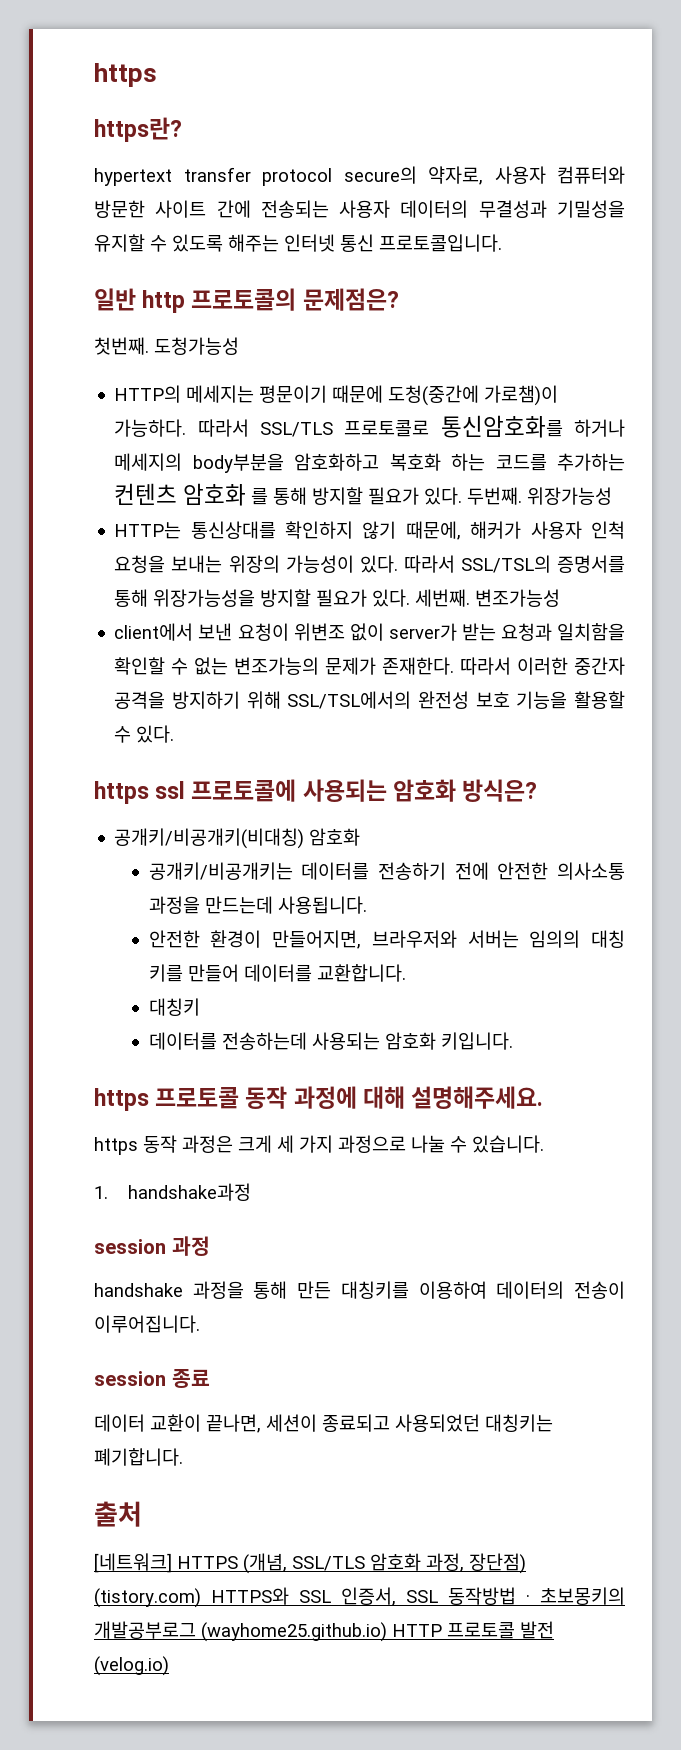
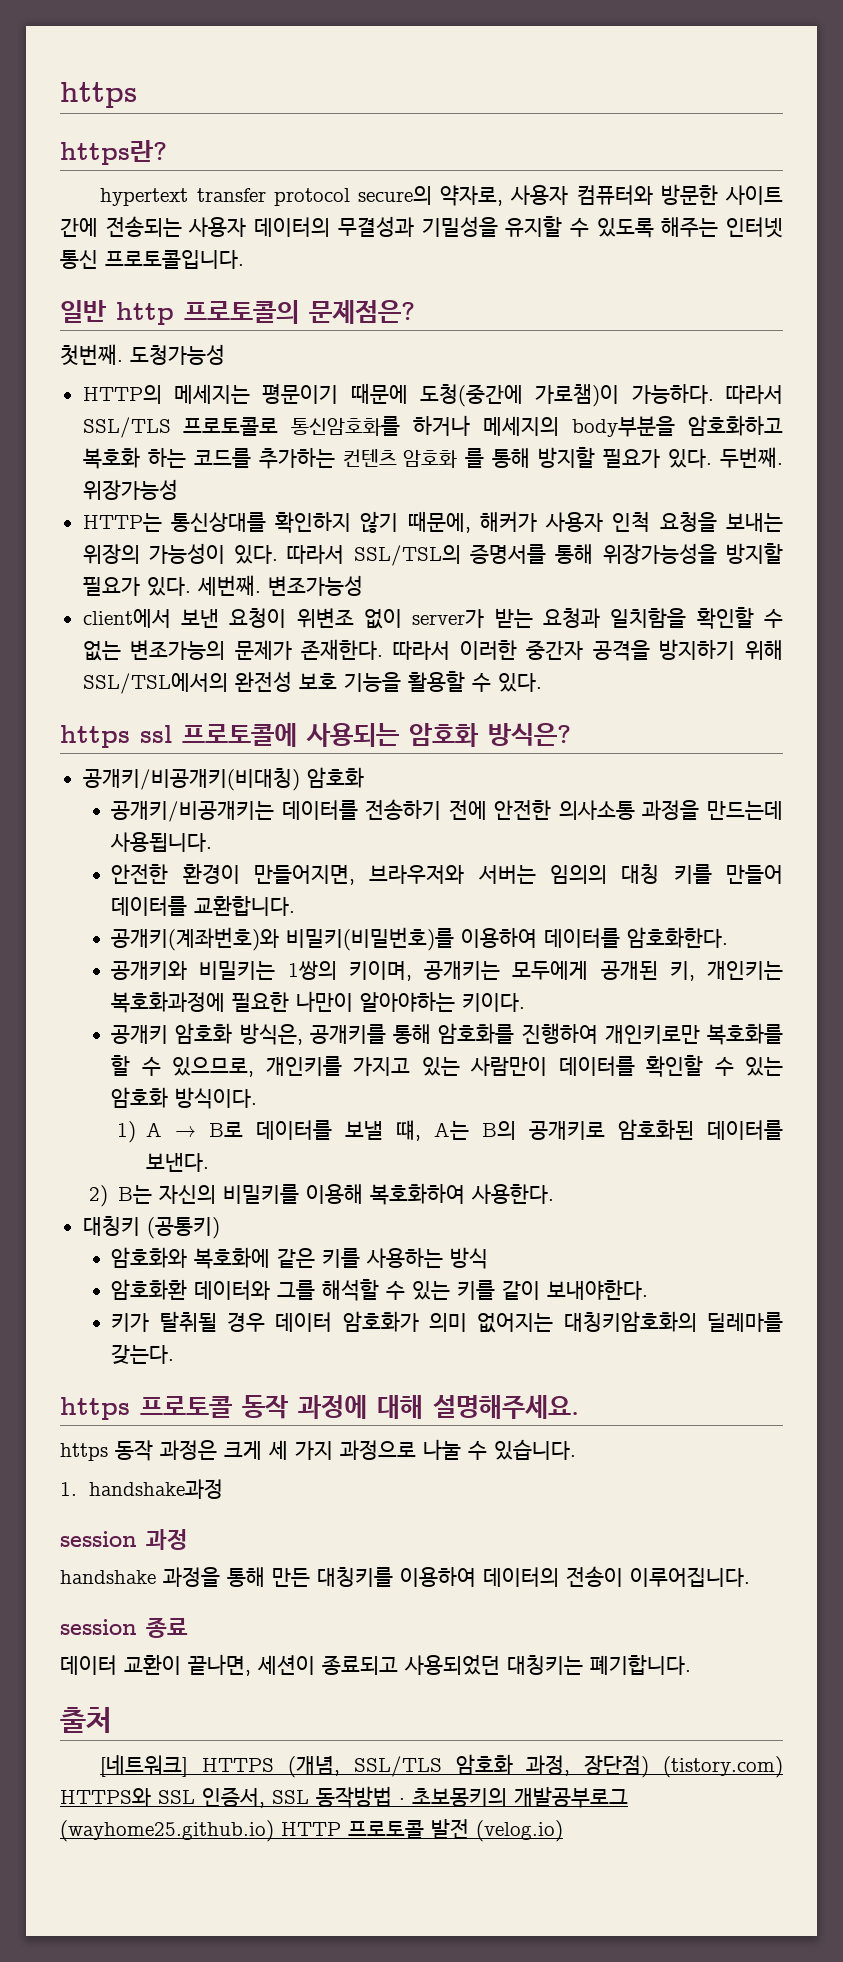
- 대칭키
- 데이터를 전송하는데 사용되는 암호화 키입니다.
+ 공개키(계좌번호)와 비밀키(비밀번호)를 이용하여 데이터를 암호화한다.
+ 공개키와 비밀키는 1쌍의 키이며, 공개키는 모두에게 공개된 키, 개인키는 복호화과정에 필요한 나만이 알아야하는 키이다.
+ 공개키 암호화 방식은, 공개키를 통해 암호화를 진행하여 개인키로만 복호화를 할 수 있으므로, 개인키를 가지고 있는 사람만이 데이터를 확인할 수 있는 암호화 방식이다.
+ 1) A → B로 데이터를 보낼 떄, A는 B의 공개키로 암호화된 데이터를 보낸다.
+ 2) B는 자신의 비밀키를 이용해 복호화하여 사용한다.
+ 대칭키 (공통키)
+ 암호화와 복호화에 같은 키를 사용하는 방식
+ 암호화환 데이터와 그를 해석할 수 있는 키를 같이 보내야한다.
+ 키가 탈취될 경우 데이터 암호화가 의미 없어지는 대칭키암호화의 딜레마를 갖는다.

